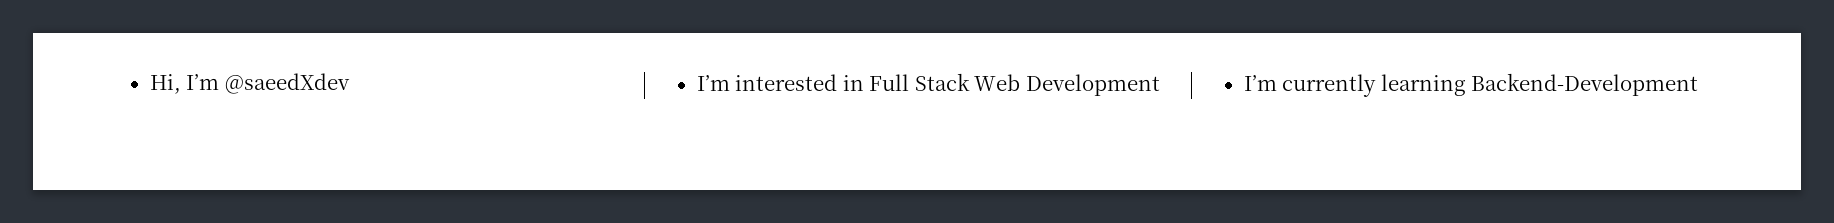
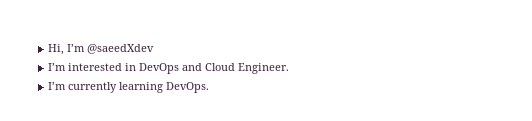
- I’m interested in Full Stack Web Development
+ I’m interested in DevOps and Cloud Engineer.
- I’m currently learning Backend-Development
+ I’m currently learning DevOps.

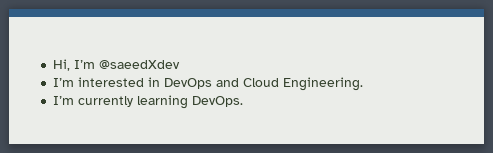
- I’m interested in DevOps and Cloud Engineer.
+ I’m interested in DevOps and Cloud Engineering.

